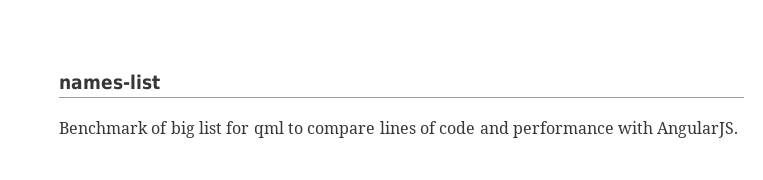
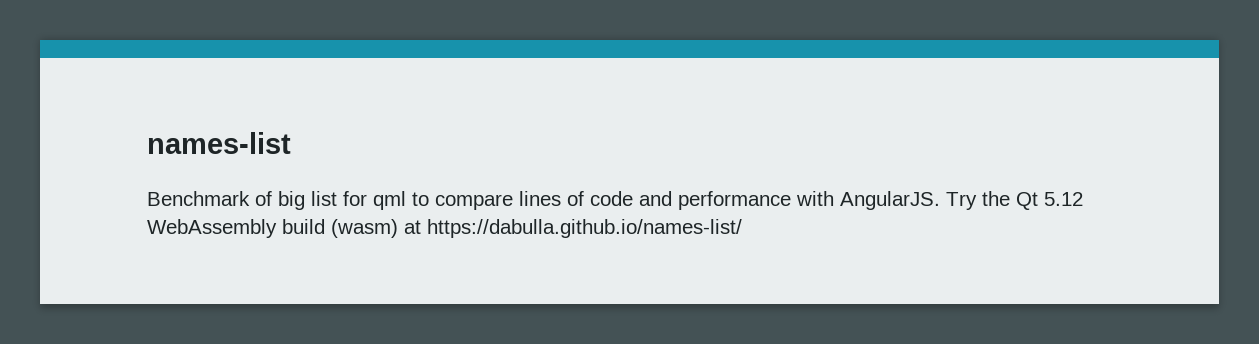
+ Try the Qt 5.12 WebAssembly build (wasm) at https://dabulla.github.io/names-list/

